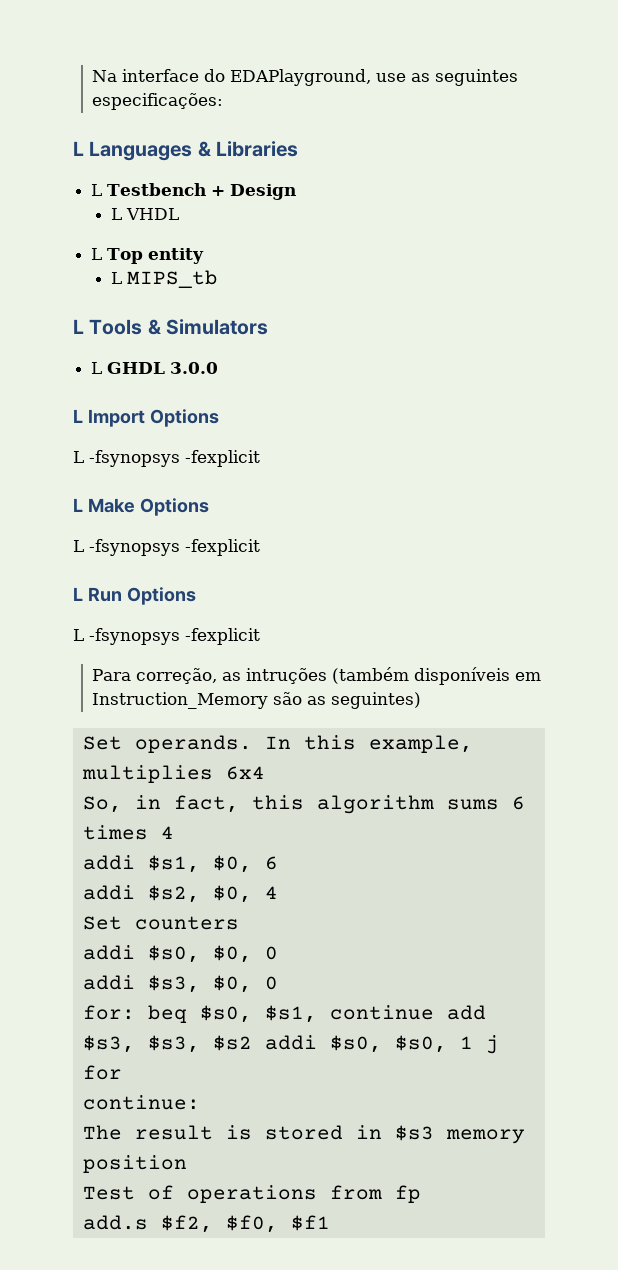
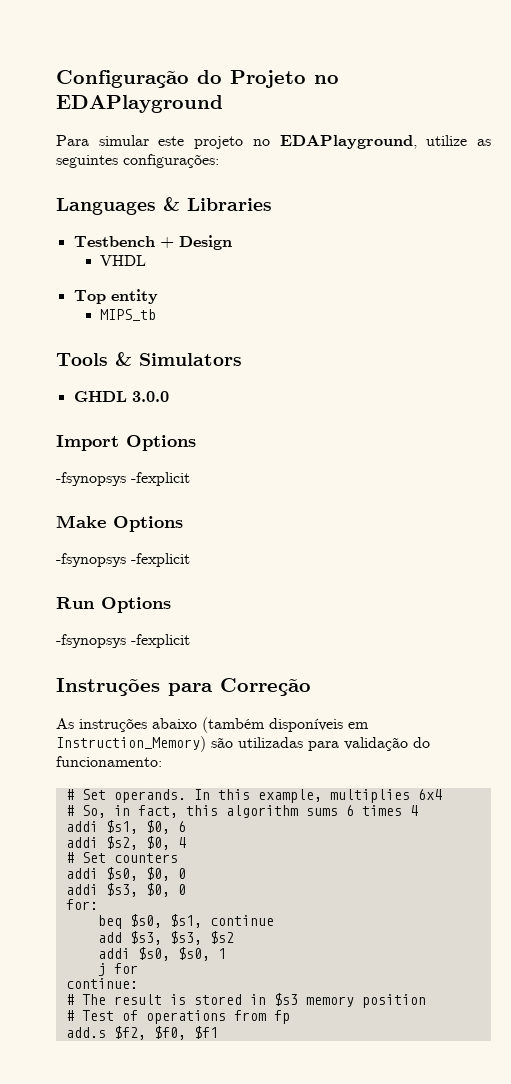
- Na interface do EDAPlayground, use as seguintes especificações:
- L Languages & Libraries
+ Configuração do Projeto no EDAPlayground
+ Para simular este projeto no EDAPlayground, utilize as seguintes configurações:
+ Languages & Libraries
- L Testbench + Design
+ Testbench + Design
- L VHDL
+ VHDL
- L Top entity
+ Top entity
- L MIPS_tb
+ MIPS_tb
- L Tools & Simulators
+ Tools & Simulators
- L GHDL 3.0.0
+ GHDL 3.0.0
- L Import Options
- L -fsynopsys -fexplicit
- L Make Options
- L -fsynopsys -fexplicit
- L Run Options
- L -fsynopsys -fexplicit
- Para correção, as intruções (também disponíveis em Instruction_Memory são as seguintes)
- Set operands.
+ Import Options
+ -fsynopsys -fexplicit
+ Make Options
+ -fsynopsys -fexplicit
+ Run Options
+ -fsynopsys -fexplicit
+ Instruções para Correção
+ As instruções abaixo (também disponíveis em Instruction_Memory) são utilizadas para validação do funcionamento:
+ # Set operands.
- So, in fact, this algorithm sums 6 times 4
+ # So, in fact, this algorithm sums 6 times 4
- Set counters
+ # Set counters
- for: beq $s0, $s1, continue add $s3, $s3, $s2 addi $s0, $s0, 1 j for
+ for:
+ beq $s0, $s1, continue
+ add $s3, $s3, $s2
+ addi $s0, $s0, 1
+ j for
- The result is stored in $s3 memory position
+ # The result is stored in $s3 memory position
- Test of operations from fp
+ # Test of operations from fp

